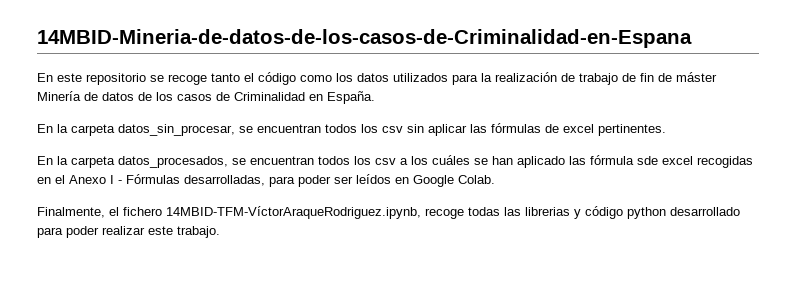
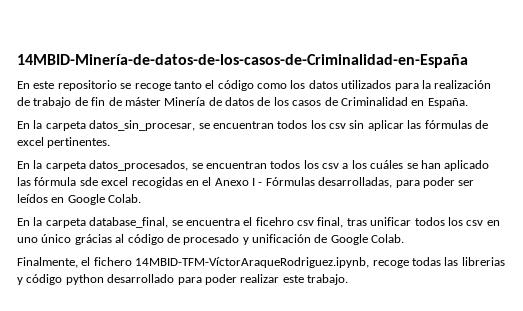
- 14MBID-Mineria-de-datos-de-los-casos-de-Criminalidad-en-Espana
+ 14MBID-Minería-de-datos-de-los-casos-de-Criminalidad-en-España
+ En la carpeta database_final, se encuentra el ficehro csv final, tras unificar todos los csv en uno único grácias al código de procesado y unificación de Google Colab.

